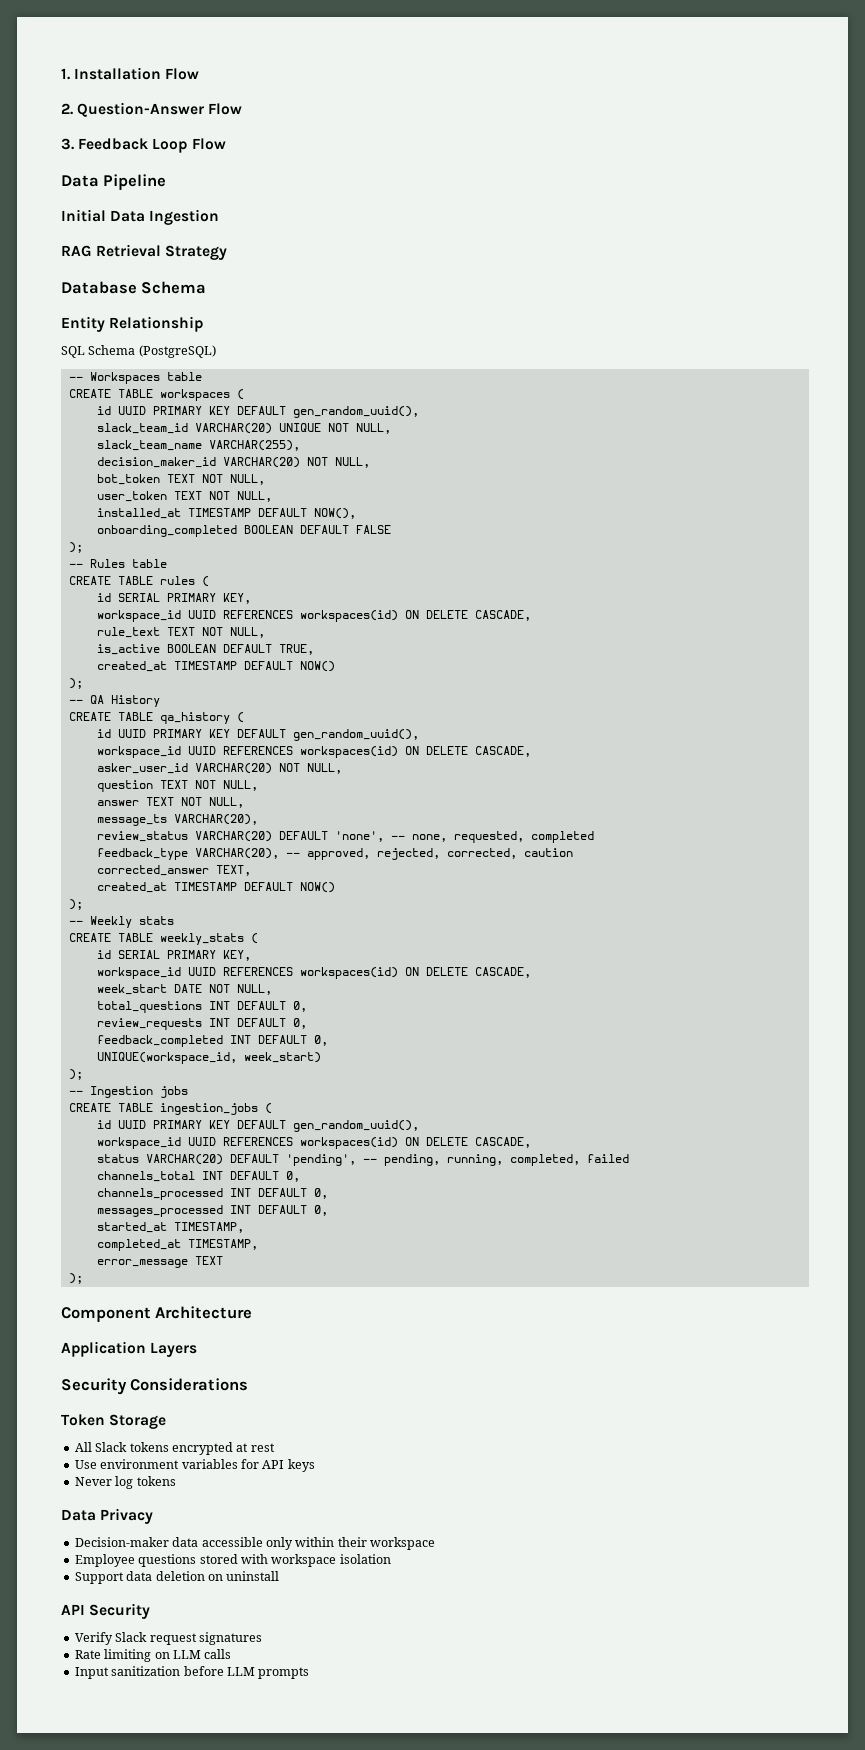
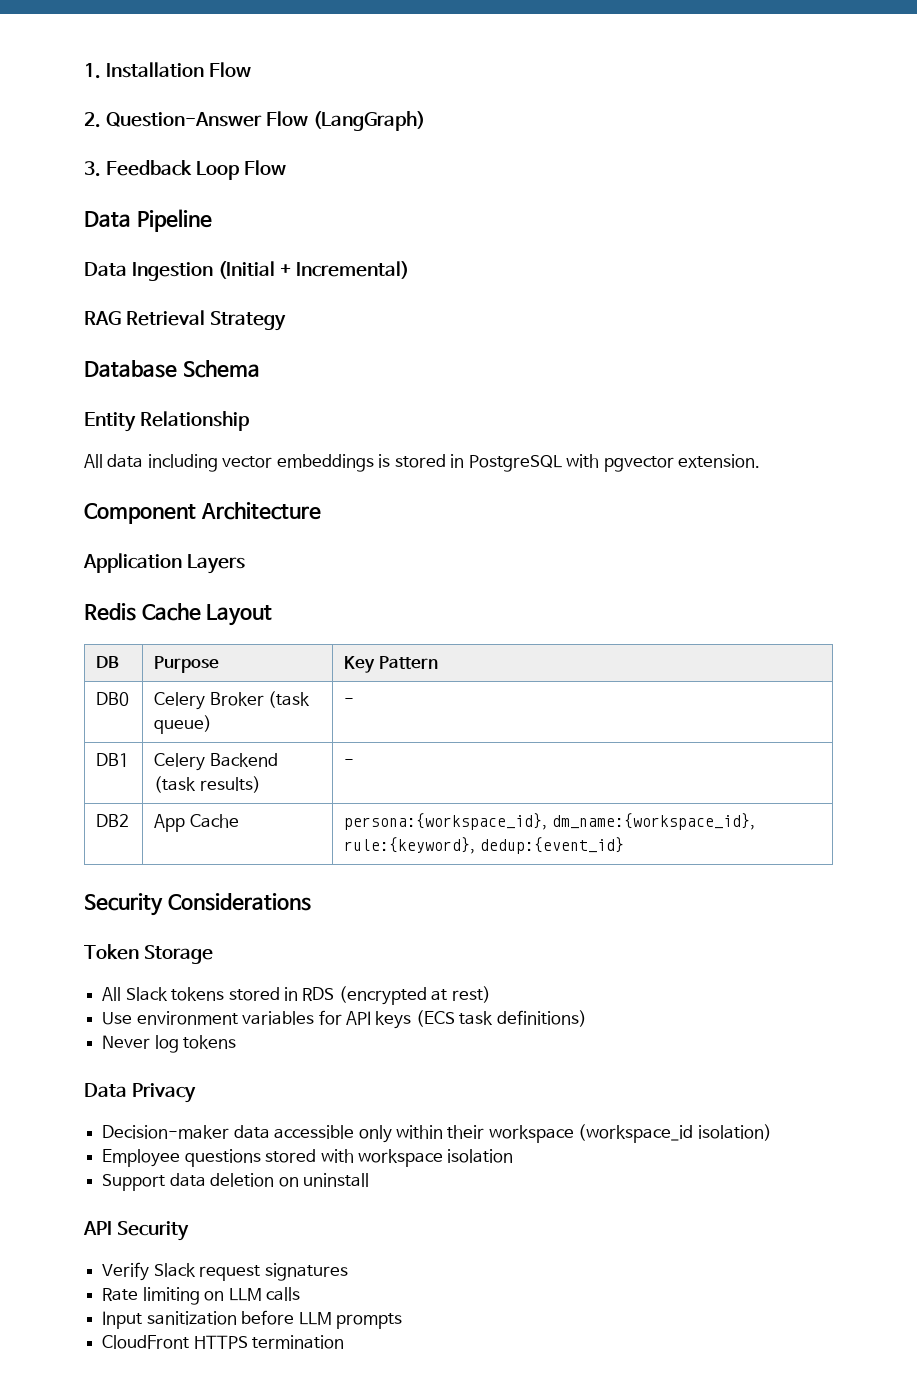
- 2. Question-Answer Flow
+ 2. Question-Answer Flow (LangGraph)
- Initial Data Ingestion
+ Data Ingestion (Initial + Incremental)
- SQL Schema (PostgreSQL)
- -- Workspaces table
- CREATE TABLE workspaces (
- id UUID PRIMARY KEY DEFAULT gen_random_uuid(),
- slack_team_id VARCHAR(20) UNIQUE NOT NULL,
- slack_team_name VARCHAR(255),
- decision_maker_id VARCHAR(20) NOT NULL,
- bot_token TEXT NOT NULL,
- user_token TEXT NOT NULL,
- installed_at TIMESTAMP DEFAULT NOW(),
- onboarding_completed BOOLEAN DEFAULT FALSE
- );
- -- Rules table
- CREATE TABLE rules (
- id SERIAL PRIMARY KEY,
- workspace_id UUID REFERENCES workspaces(id) ON DELETE CASCADE,
- rule_text TEXT NOT NULL,
- is_active BOOLEAN DEFAULT TRUE,
- created_at TIMESTAMP DEFAULT NOW()
- );
- -- QA History
- CREATE TABLE qa_history (
- id UUID PRIMARY KEY DEFAULT gen_random_uuid(),
- workspace_id UUID REFERENCES workspaces(id) ON DELETE CASCADE,
- asker_user_id VARCHAR(20) NOT NULL,
- question TEXT NOT NULL,
- answer TEXT NOT NULL,
- message_ts VARCHAR(20),
- review_status VARCHAR(20) DEFAULT 'none', -- none, requested, completed
- feedback_type VARCHAR(20), -- approved, rejected, corrected, caution
- corrected_answer TEXT,
- created_at TIMESTAMP DEFAULT NOW()
- );
- -- Weekly stats
- CREATE TABLE weekly_stats (
- id SERIAL PRIMARY KEY,
- workspace_id UUID REFERENCES workspaces(id) ON DELETE CASCADE,
- week_start DATE NOT NULL,
- total_questions INT DEFAULT 0,
- review_requests INT DEFAULT 0,
- feedback_completed INT DEFAULT 0,
- UNIQUE(workspace_id, week_start)
- );
- -- Ingestion jobs
- CREATE TABLE ingestion_jobs (
- id UUID PRIMARY KEY DEFAULT gen_random_uuid(),
- workspace_id UUID REFERENCES workspaces(id) ON DELETE CASCADE,
- status VARCHAR(20) DEFAULT 'pending', -- pending, running, completed, failed
- channels_total INT DEFAULT 0,
- channels_processed INT DEFAULT 0,
- messages_processed INT DEFAULT 0,
- started_at TIMESTAMP,
- completed_at TIMESTAMP,
- error_message TEXT
- );
+ All data including vector embeddings is stored in PostgreSQL with pgvector extension.
  Component Architecture
  Application Layers
+ Redis Cache Layout
+ DB | Purpose | Key Pattern
+ DB0 | Celery Broker (task queue) | -
+ DB1 | Celery Backend (task results) | -
+ DB2 | App Cache | persona:{workspace_id}, dm_name:{workspace_id}, rule:{keyword}, dedup:{event_id}
- All Slack tokens encrypted at rest
+ All Slack tokens stored in RDS (encrypted at rest)
- Use environment variables for API keys
+ Use environment variables for API keys (ECS task definitions)
- Decision-maker data accessible only within their workspace
+ Decision-maker data accessible only within their workspace (workspace_id isolation)
+ CloudFront HTTPS termination

